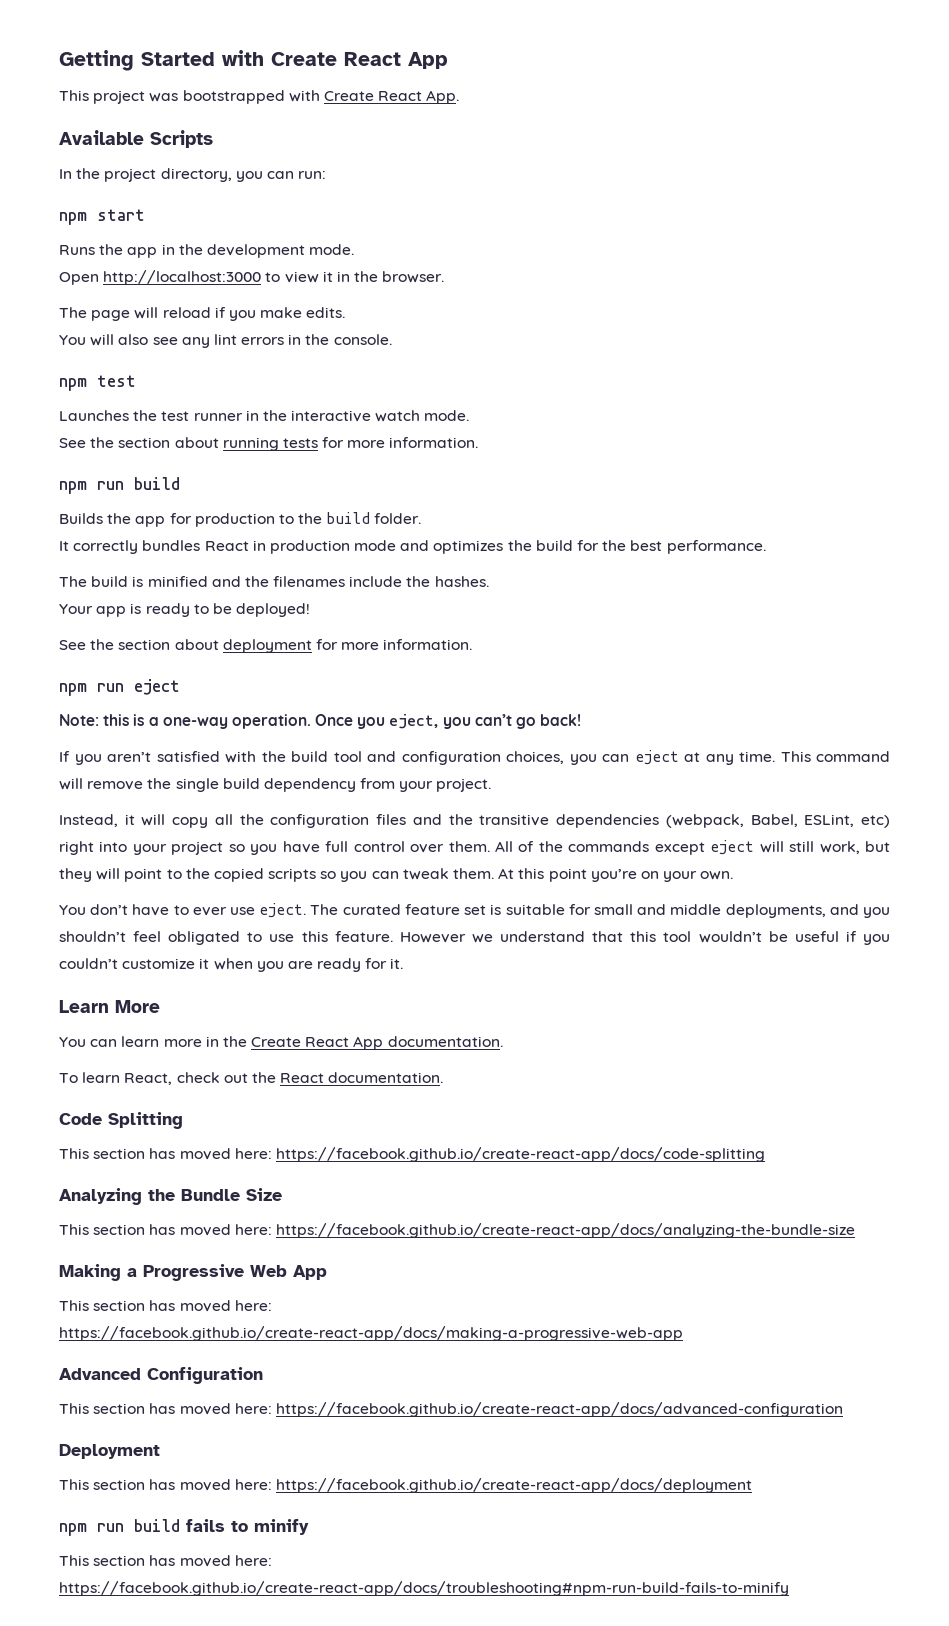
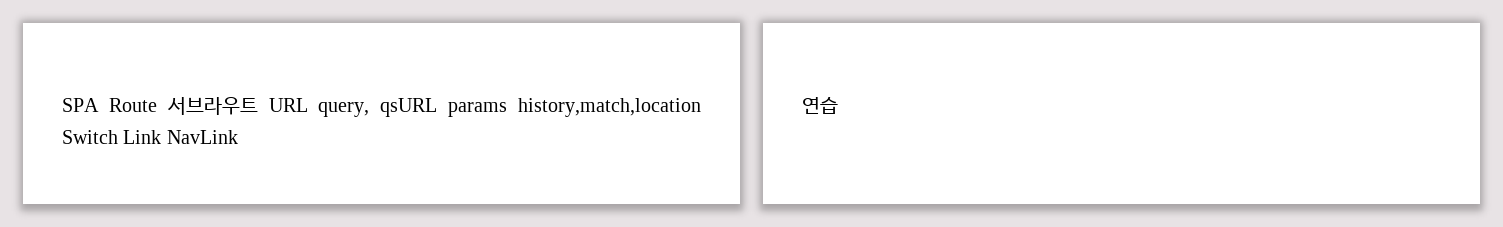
- Getting Started with Create React App
- This project was bootstrapped with Create React App.
- Available Scripts
- In the project directory, you can run:
- npm start
- Runs the app in the development mode.
- Open http://localhost:3000 to view it in the browser.
- The page will reload if you make edits.
- You will also see any lint errors in the console.
- npm test
- Launches the test runner in the interactive watch mode.
- See the section about running tests for more information.
- npm run build
- Builds the app for production to the build folder.
- It correctly bundles React in production mode and optimizes the build for the best performance.
- The build is minified and the filenames include the hashes.
- Your app is ready to be deployed!
- See the section about deployment for more information.
- npm run eject
- Note: this is a one-way operation. Once you eject, you can’t go back!
- If you aren’t satisfied with the build tool and configuration choices, you can eject at any time. This command will remove the single build dependency from your project.
- Instead, it will copy all the configuration files and the transitive dependencies (webpack, Babel, ESLint, etc) right into your project so you have full control over them. All of the commands except eject will still work, but they will point to the copied scripts so you can tweak them. At this point you’re on your own.
- You don’t have to ever use eject. The curated feature set is suitable for small and middle deployments, and you shouldn’t feel obligated to use this feature. However we understand that this tool wouldn’t be useful if you couldn’t customize it when you are ready for it.
- Learn More
- You can learn more in the Create React App documentation.
- To learn React, check out the React documentation.
- Code Splitting
- This section has moved here: https://facebook.github.io/create-react-app/docs/code-splitting
- Analyzing the Bundle Size
- This section has moved here: https://facebook.github.io/create-react-app/docs/analyzing-the-bundle-size
- Making a Progressive Web App
- This section has moved here: https://facebook.github.io/create-react-app/docs/making-a-progressive-web-app
- Advanced Configuration
- This section has moved here: https://facebook.github.io/create-react-app/docs/advanced-configuration
- Deployment
- This section has moved here: https://facebook.github.io/create-react-app/docs/deployment
- npm run build fails to minify
- This section has moved here: https://facebook.github.io/create-react-app/docs/troubleshooting#npm-run-build-fails-to-minify
+ SPA Route 서브라우트 URL query, qsURL params history,match,location Switch Link NavLink
+ 연습

